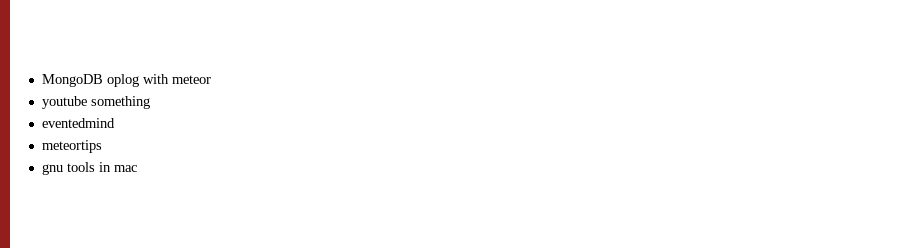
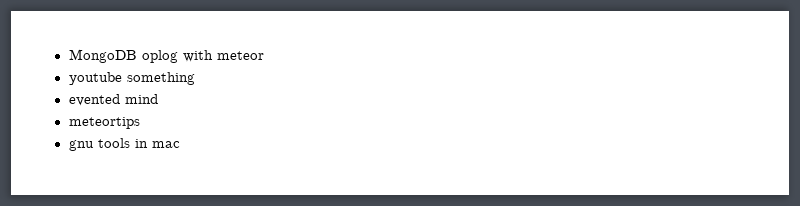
- eventedmind
+ evented mind

